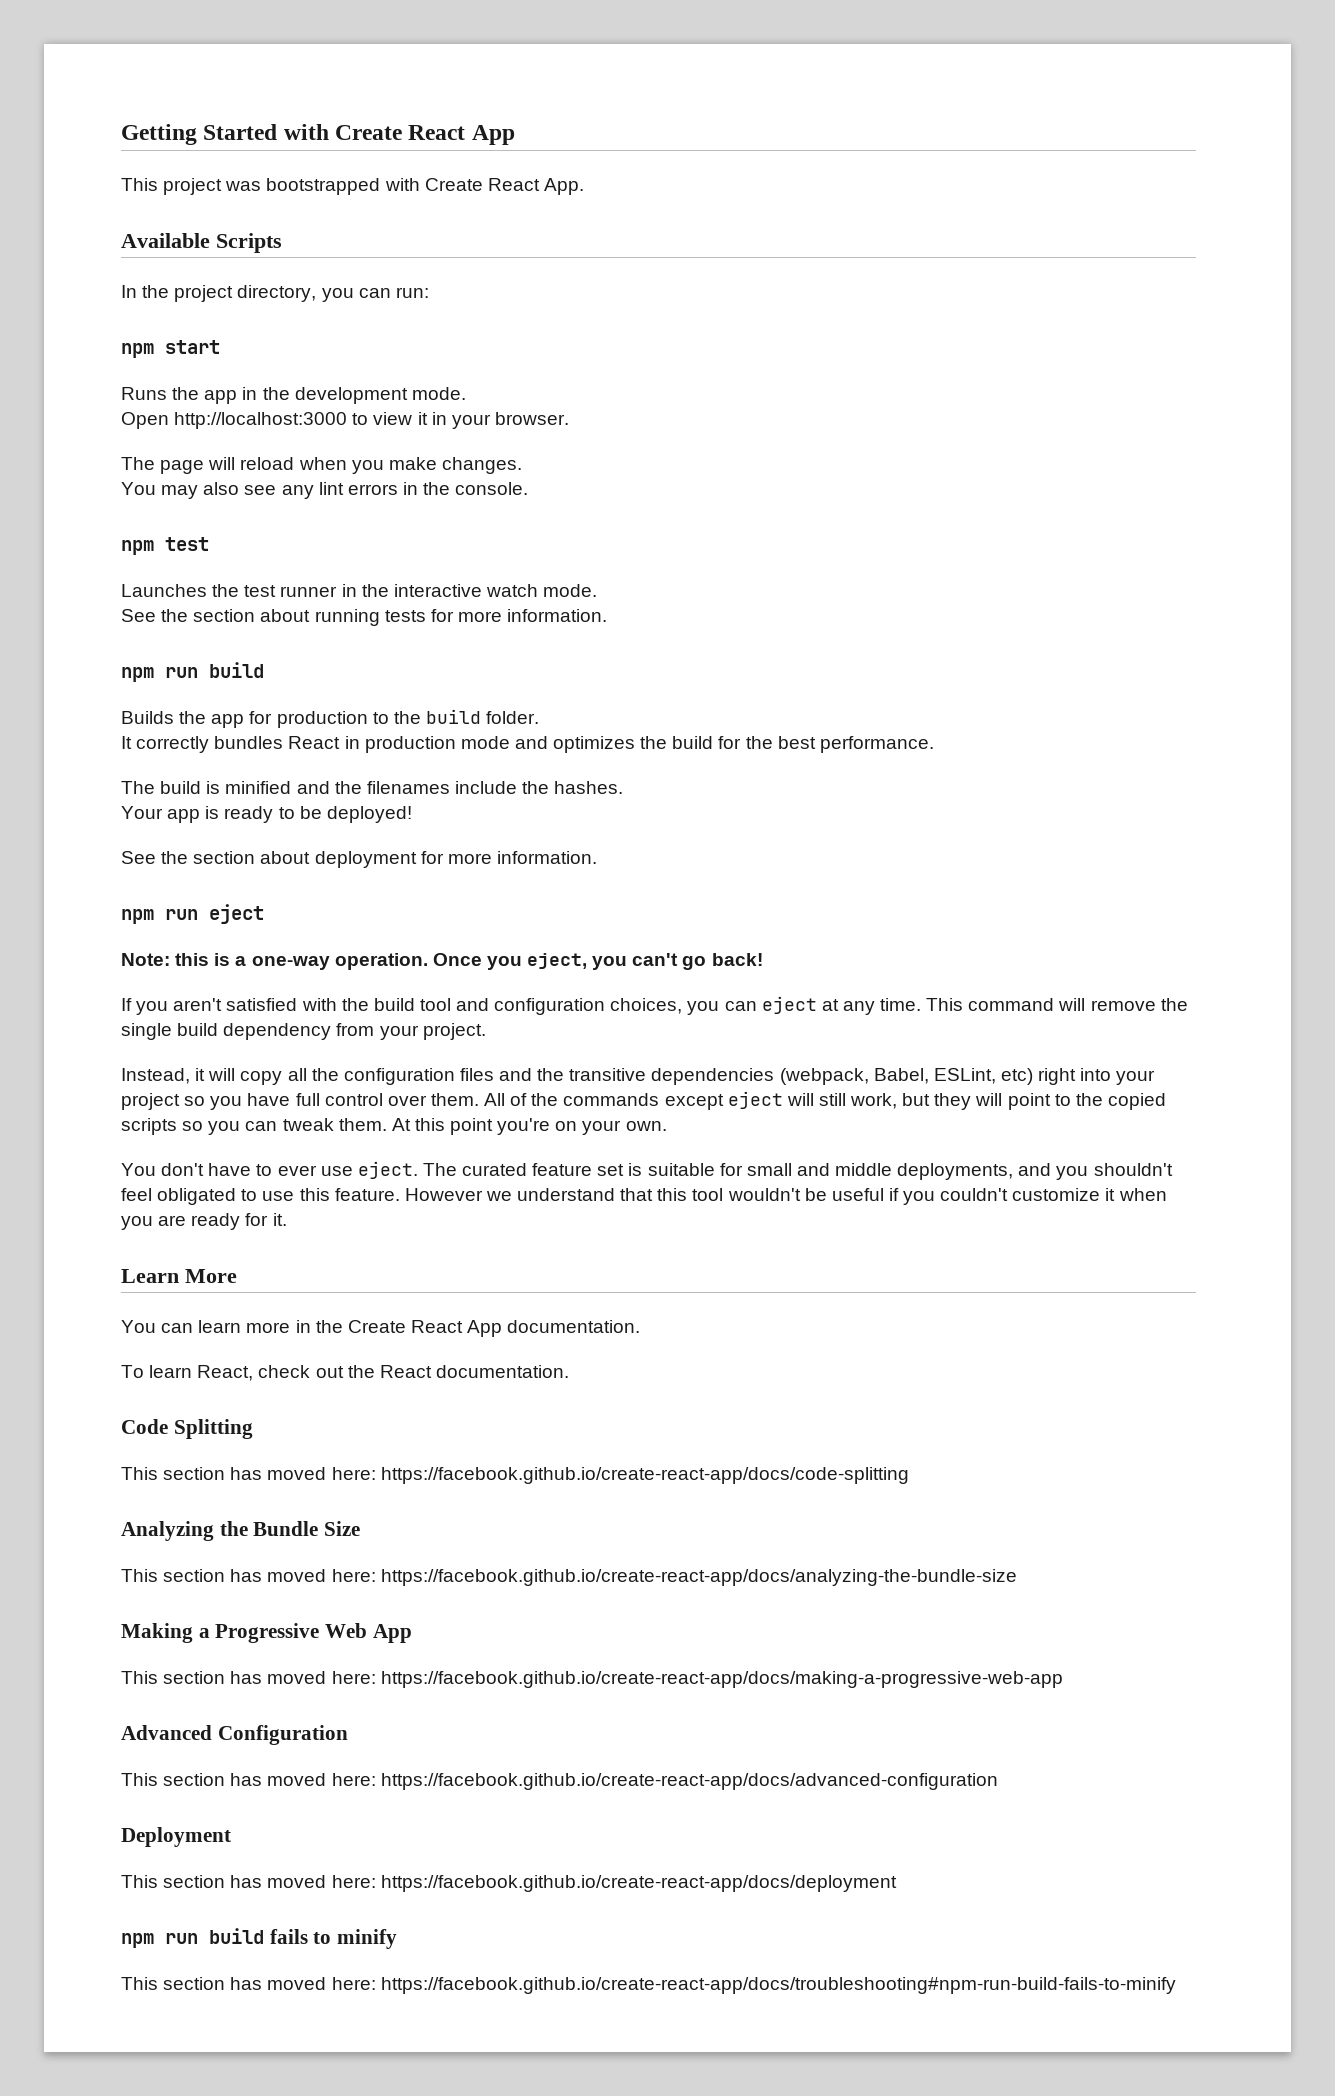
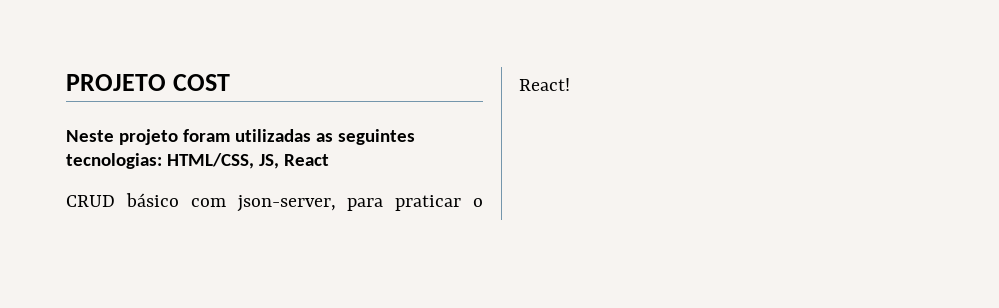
- Getting Started with Create React App
- This project was bootstrapped with Create React App.
- Available Scripts
- In the project directory, you can run:
- npm start
- Runs the app in the development mode.
- Open http://localhost:3000 to view it in your browser.
- The page will reload when you make changes.
- You may also see any lint errors in the console.
- npm test
- Launches the test runner in the interactive watch mode.
- See the section about running tests for more information.
- npm run build
- Builds the app for production to the build folder.
- It correctly bundles React in production mode and optimizes the build for the best performance.
- The build is minified and the filenames include the hashes.
- Your app is ready to be deployed!
- See the section about deployment for more information.
- npm run eject
- Note: this is a one-way operation. Once you eject, you can't go back!
- If you aren't satisfied with the build tool and configuration choices, you can eject at any time. This command will remove the single build dependency from your project.
- Instead, it will copy all the configuration files and the transitive dependencies (webpack, Babel, ESLint, etc) right into your project so you have full control over them. All of the commands except eject will still work, but they will point to the copied scripts so you can tweak them. At this point you're on your own.
- You don't have to ever use eject. The curated feature set is suitable for small and middle deployments, and you shouldn't feel obligated to use this feature. However we understand that this tool wouldn't be useful if you couldn't customize it when you are ready for it.
- Learn More
- You can learn more in the Create React App documentation.
- To learn React, check out the React documentation.
- Code Splitting
- This section has moved here: https://facebook.github.io/create-react-app/docs/code-splitting
- Analyzing the Bundle Size
- This section has moved here: https://facebook.github.io/create-react-app/docs/analyzing-the-bundle-size
- Making a Progressive Web App
- This section has moved here: https://facebook.github.io/create-react-app/docs/making-a-progressive-web-app
- Advanced Configuration
- This section has moved here: https://facebook.github.io/create-react-app/docs/advanced-configuration
- Deployment
- This section has moved here: https://facebook.github.io/create-react-app/docs/deployment
- npm run build fails to minify
- This section has moved here: https://facebook.github.io/create-react-app/docs/troubleshooting#npm-run-build-fails-to-minify
+ PROJETO COST
+ Neste projeto foram utilizadas as seguintes tecnologias: HTML/CSS, JS, React
+ CRUD básico com json-server, para praticar o React!

